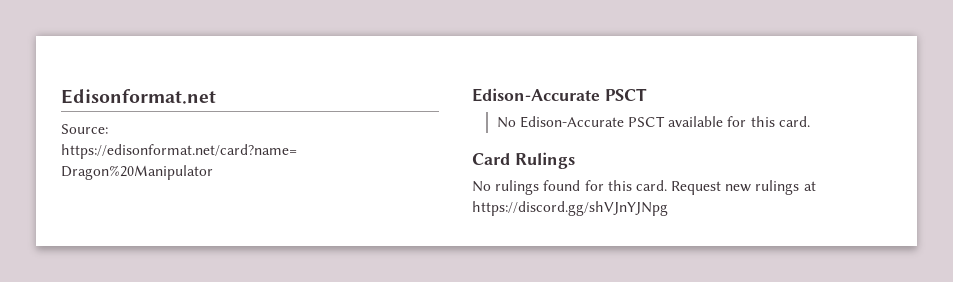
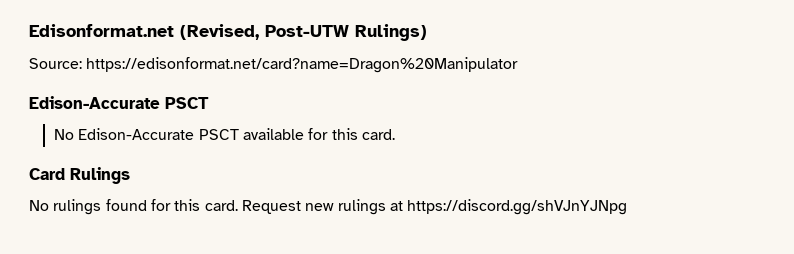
- Edisonformat.net
+ Edisonformat.net (Revised, Post-UTW Rulings)

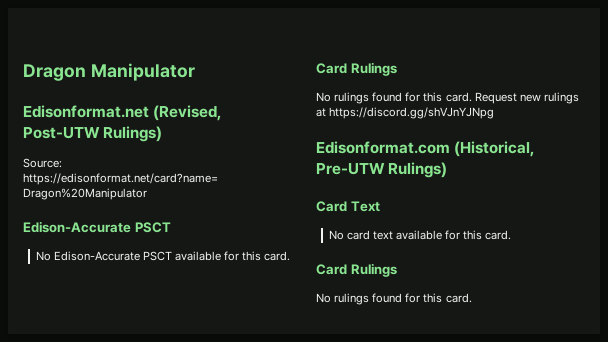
+ Dragon Manipulator
+ Edisonformat.com (Historical, Pre-UTW Rulings)
+ Card Text
+ No card text available for this card.
+ Card Rulings
+ No rulings found for this card.

